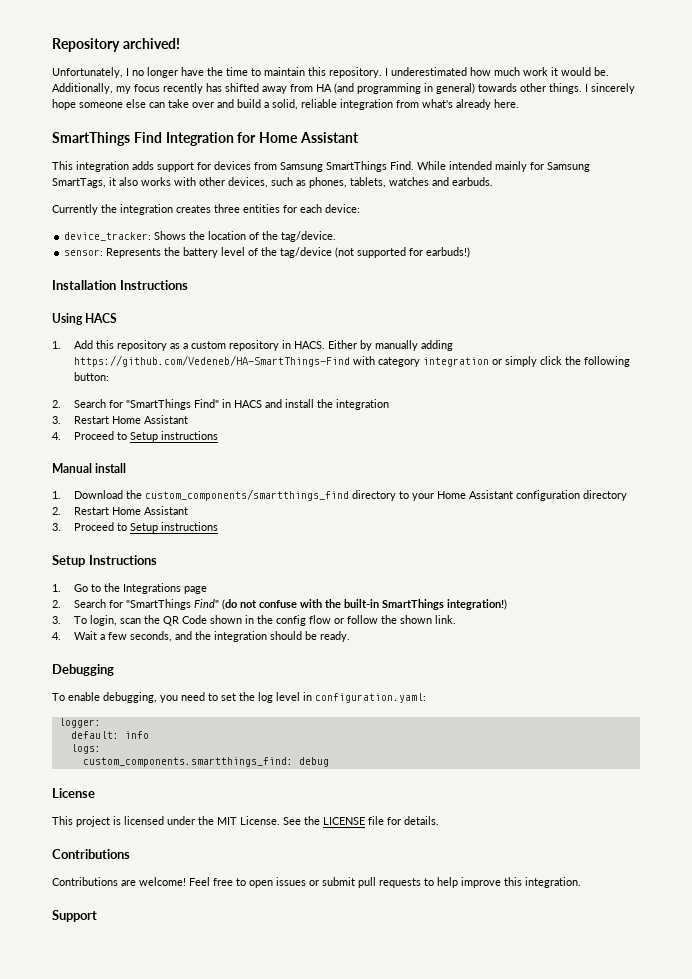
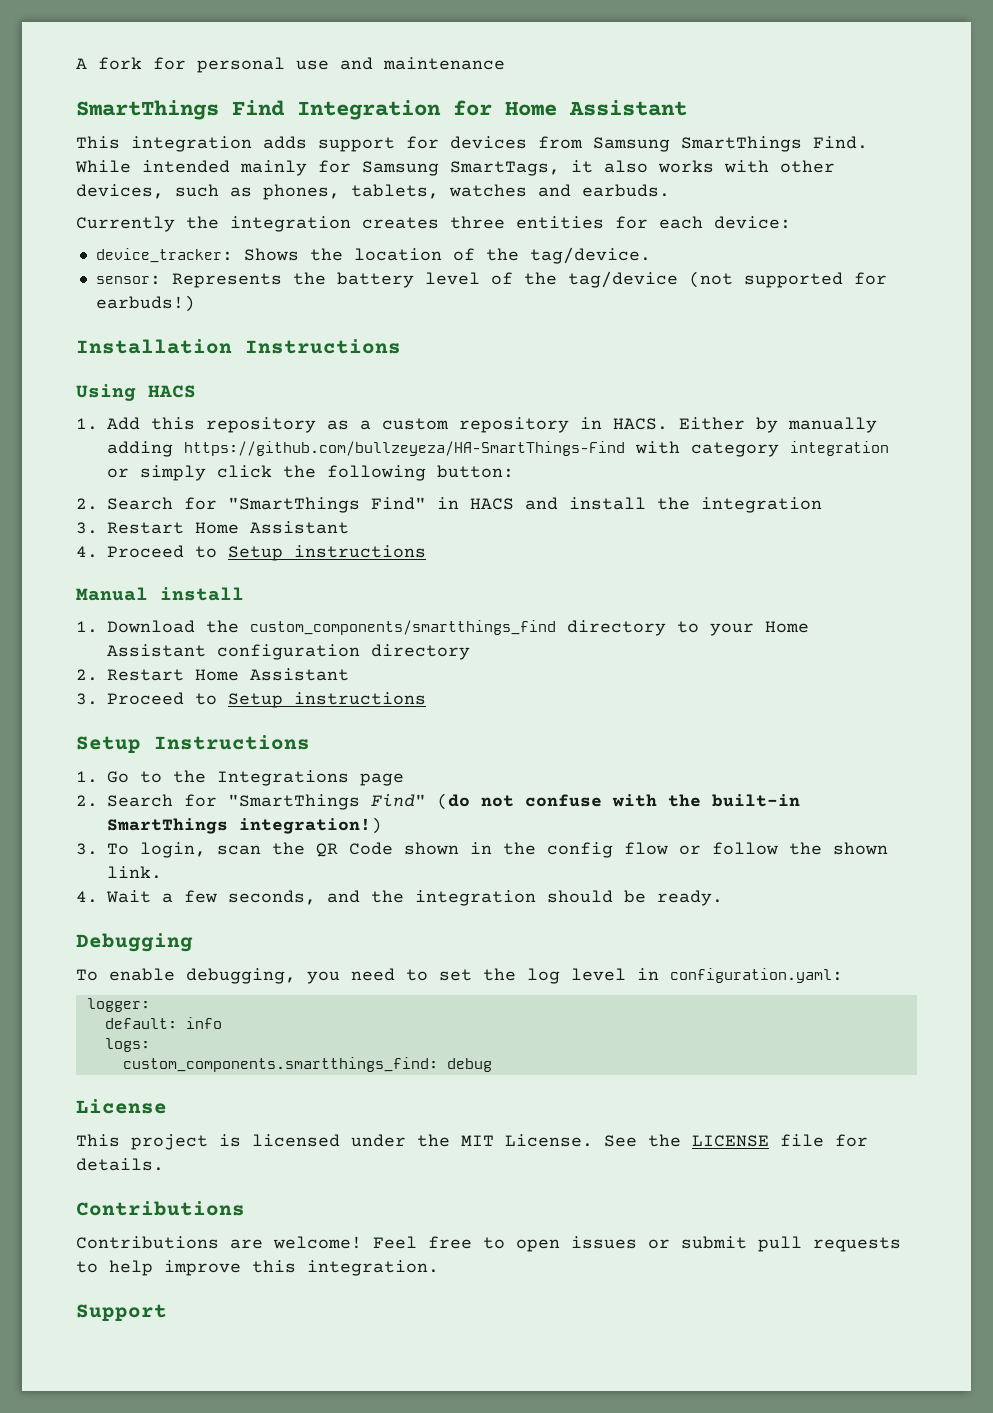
- Repository archived!
- Unfortunately, I no longer have the time to maintain this repository. I underestimated how much work it would be. Additionally, my focus recently has shifted away from HA (and programming in general) towards other things. I sincerely hope someone else can take over and build a solid, reliable integration from what's already here.
+ A fork for personal use and maintenance
- Either by manually adding https://github.com/Vedeneb/HA-SmartThings-Find with category integration or simply click the following button:
+ Either by manually adding https://github.com/bullzeyeza/HA-SmartThings-Find with category integration or simply click the following button:

